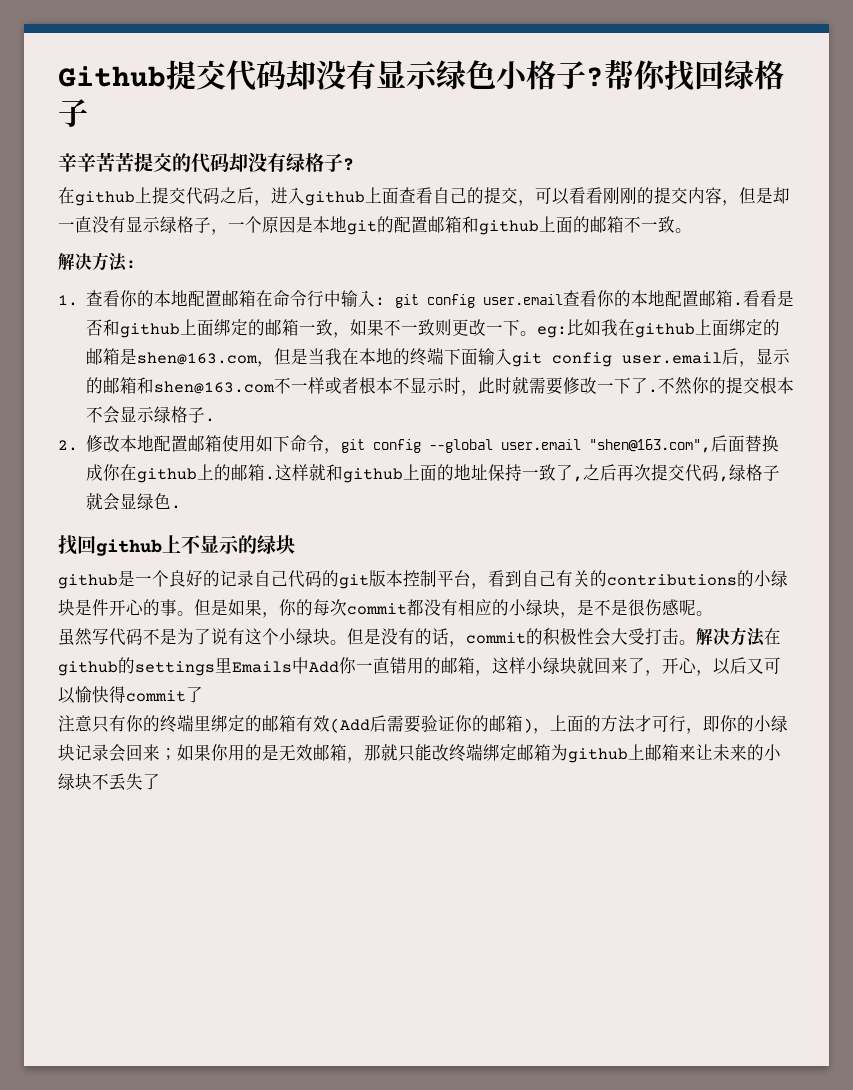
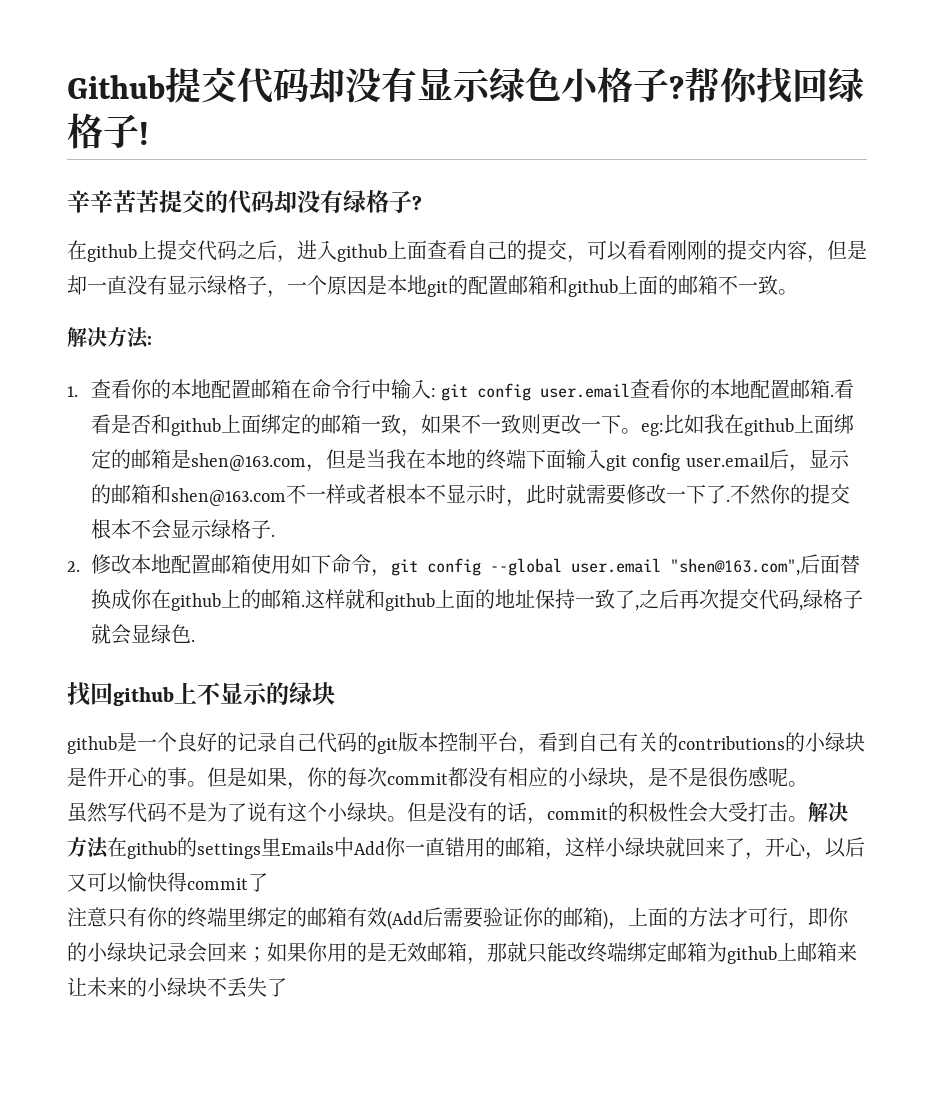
- 帮你找回绿格子
+ 帮你找回绿格子!

